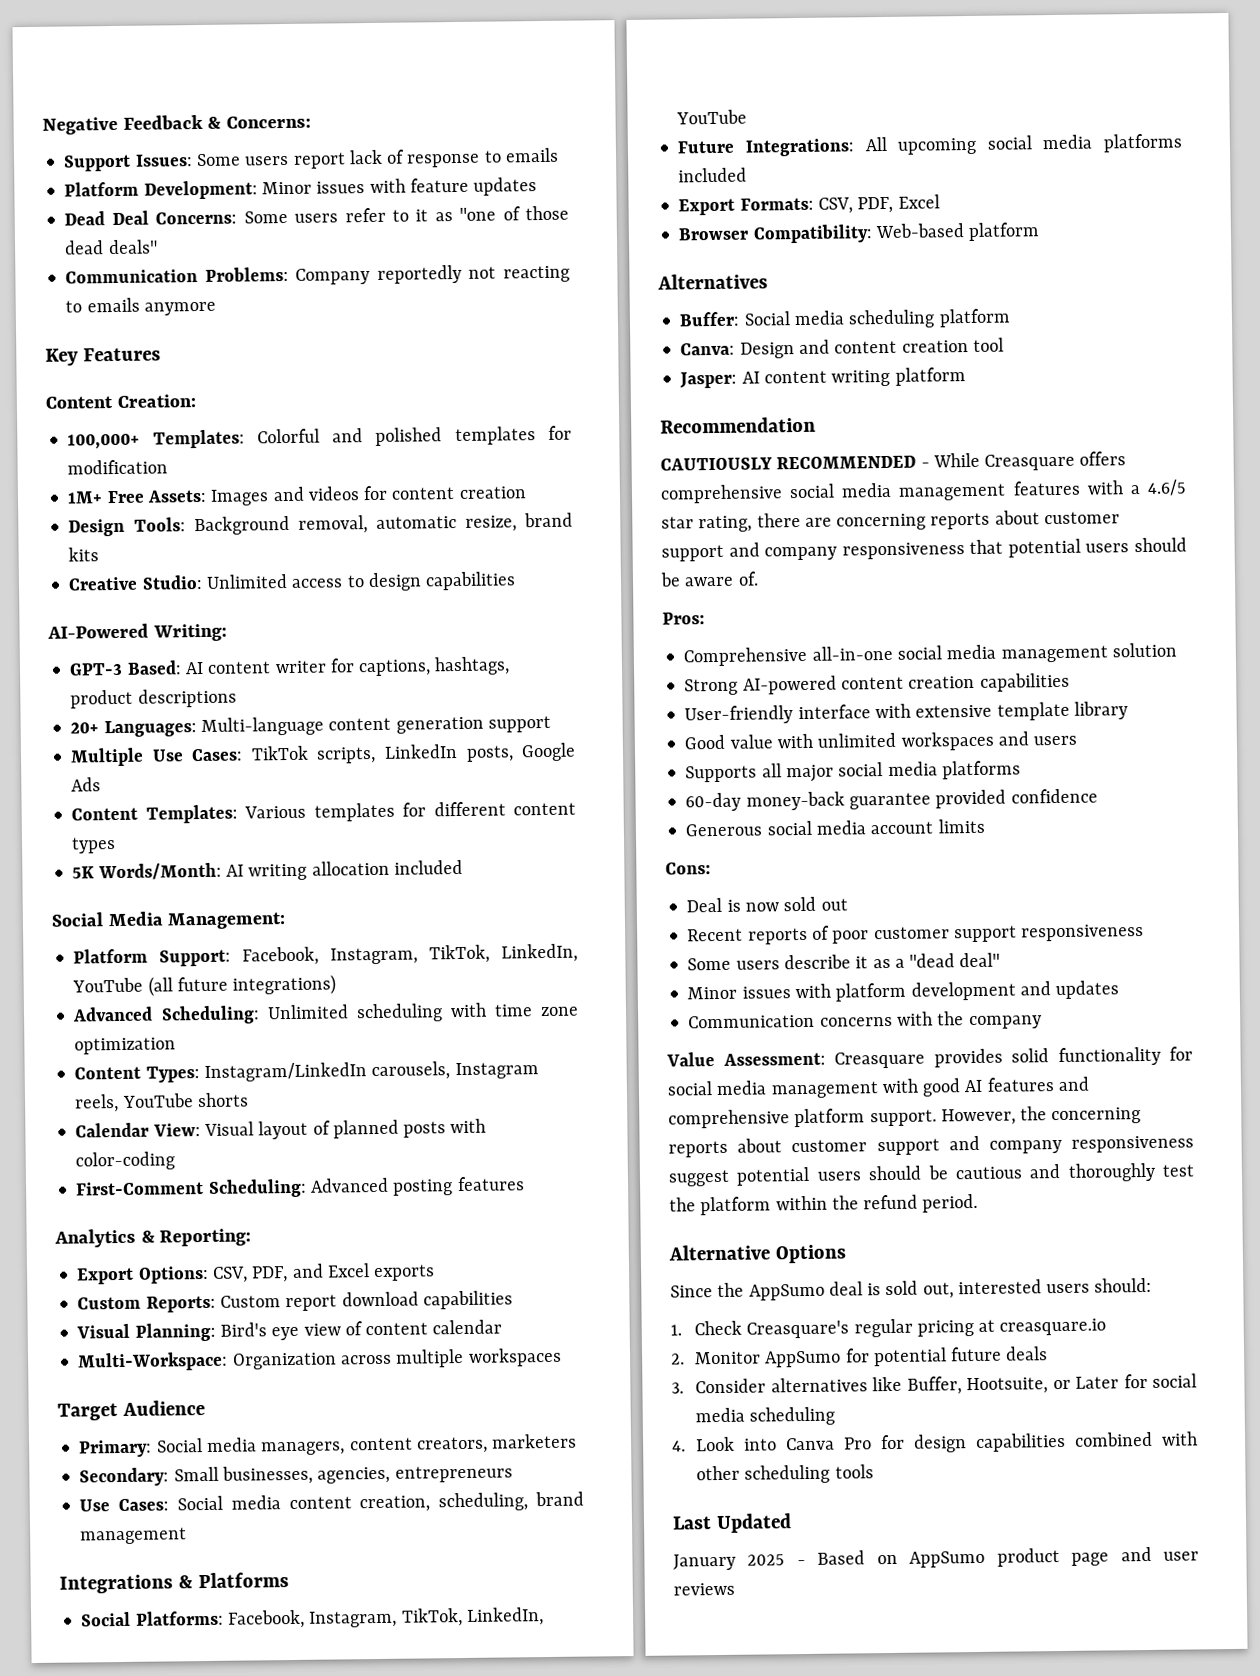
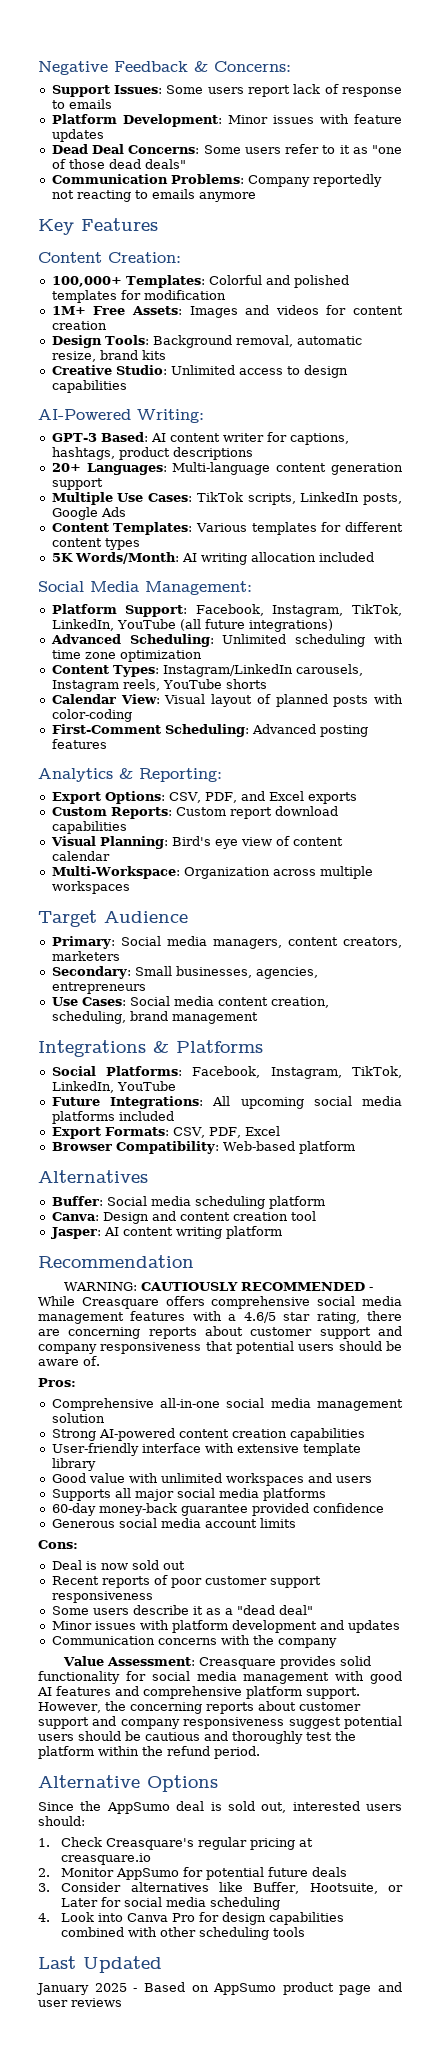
- CAUTIOUSLY RECOMMENDED - While Creasquare offers comprehensive social media management features with a 4.6/5 star rating, there are concerning reports about customer support and company responsiveness that potential users should be aware of.
+ WARNING: CAUTIOUSLY RECOMMENDED - While Creasquare offers comprehensive social media management features with a 4.6/5 star rating, there are concerning reports about customer support and company responsiveness that potential users should be aware of.

